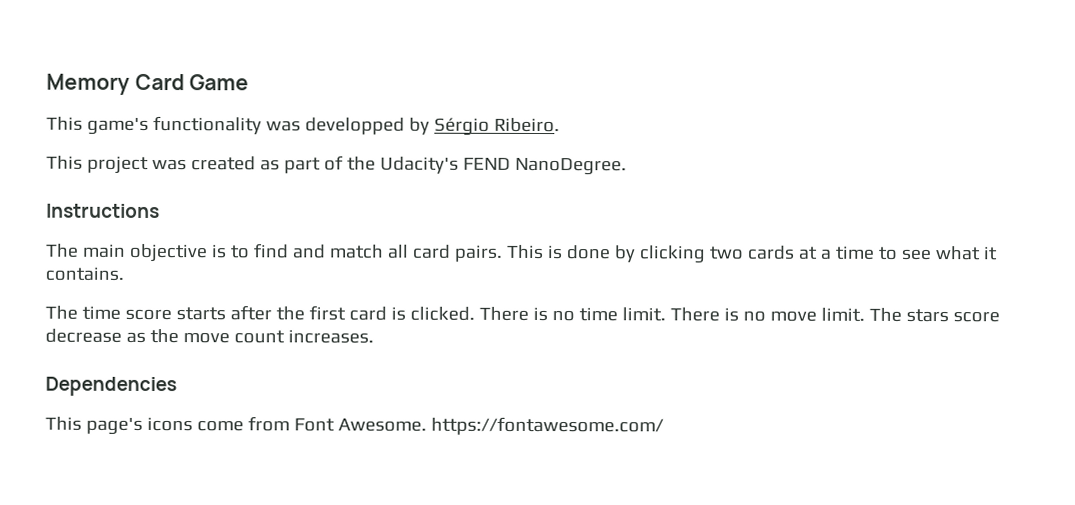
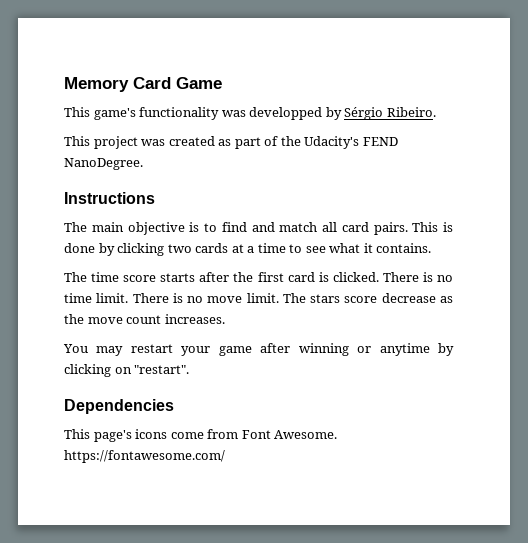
+ You may restart your game after winning or anytime by clicking on "restart".

